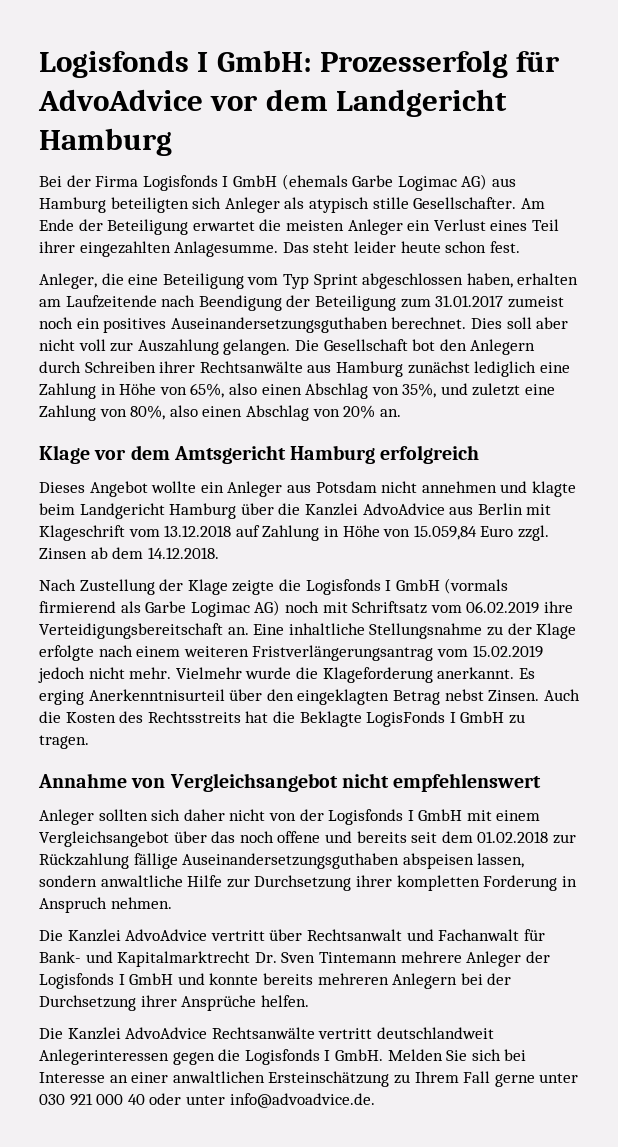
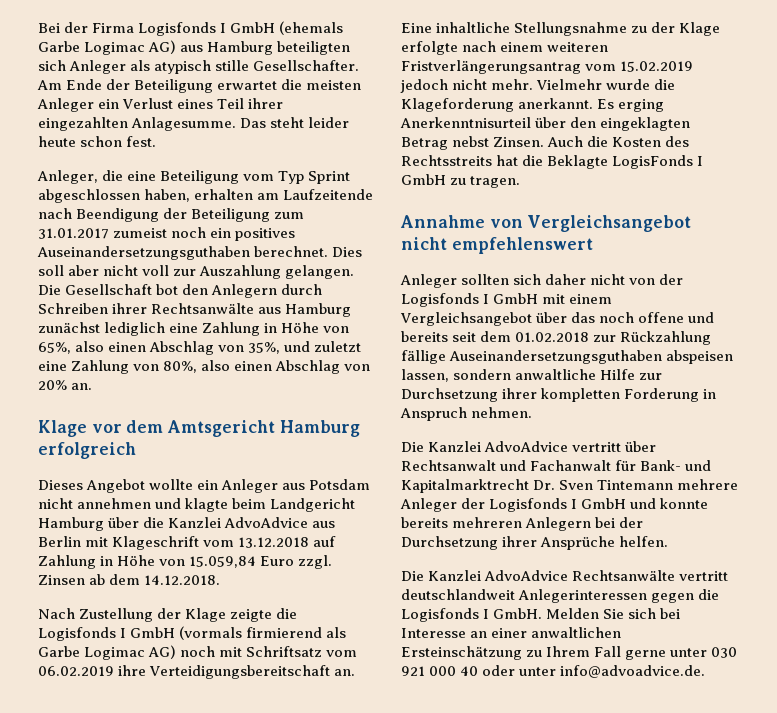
- Logisfonds I GmbH: Prozesserfolg für AdvoAdvice vor dem Landgericht Hamburg

